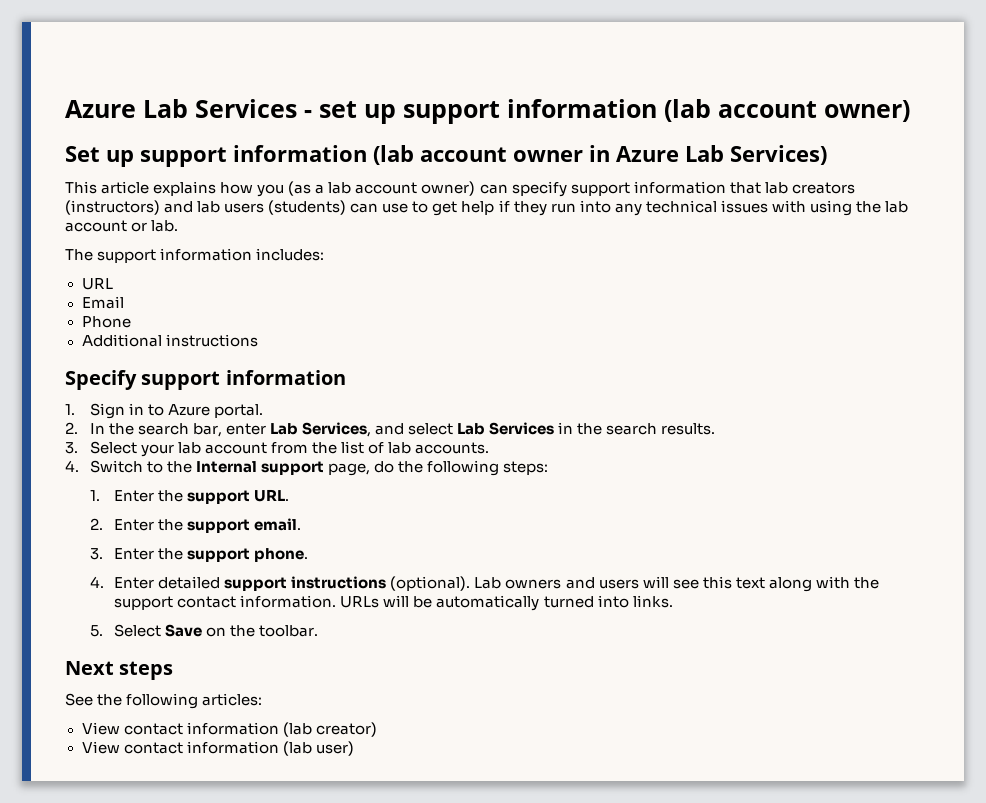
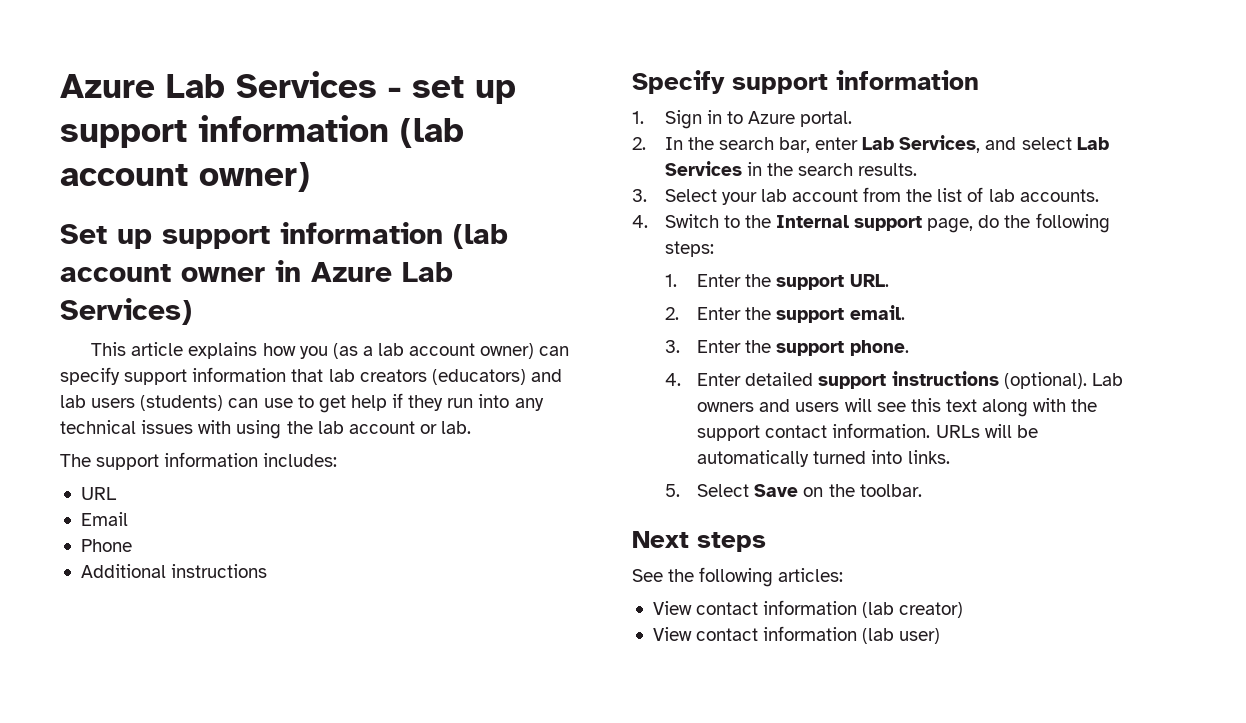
- This article explains how you (as a lab account owner) can specify support information that lab creators (instructors) and lab users (students) can use to get help if they run into any technical issues with using the lab account or lab.
+ This article explains how you (as a lab account owner) can specify support information that lab creators (educators) and lab users (students) can use to get help if they run into any technical issues with using the lab account or lab.

